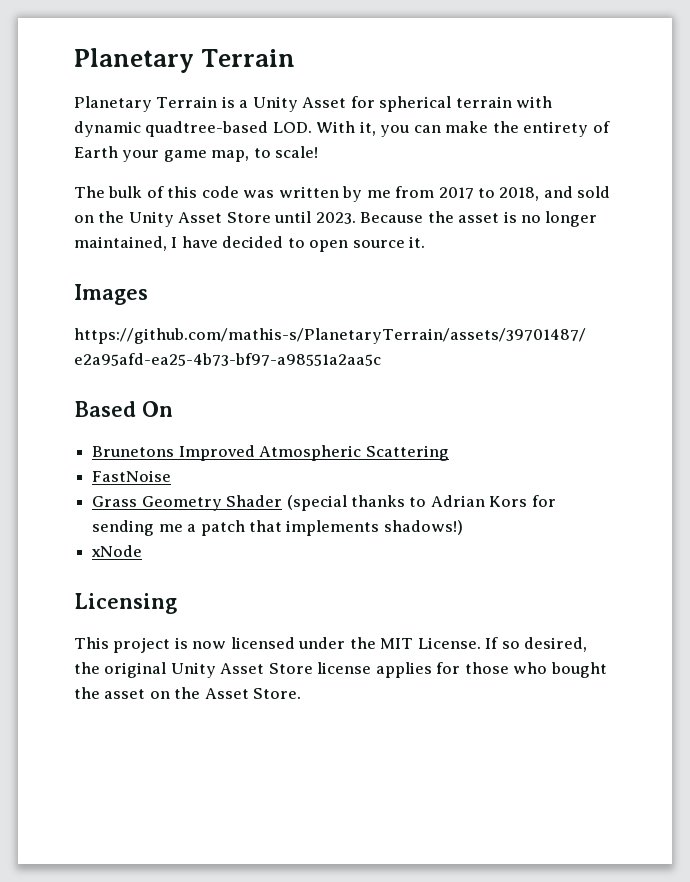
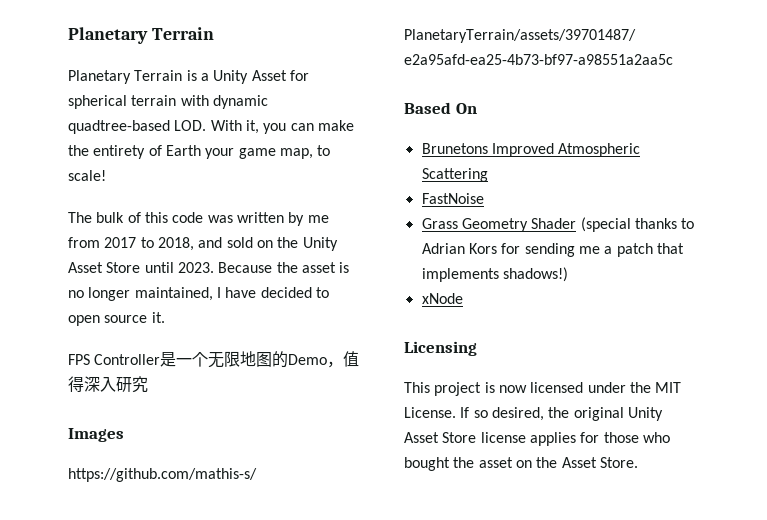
+ FPS Controller是一个无限地图的Demo，值得深入研究

